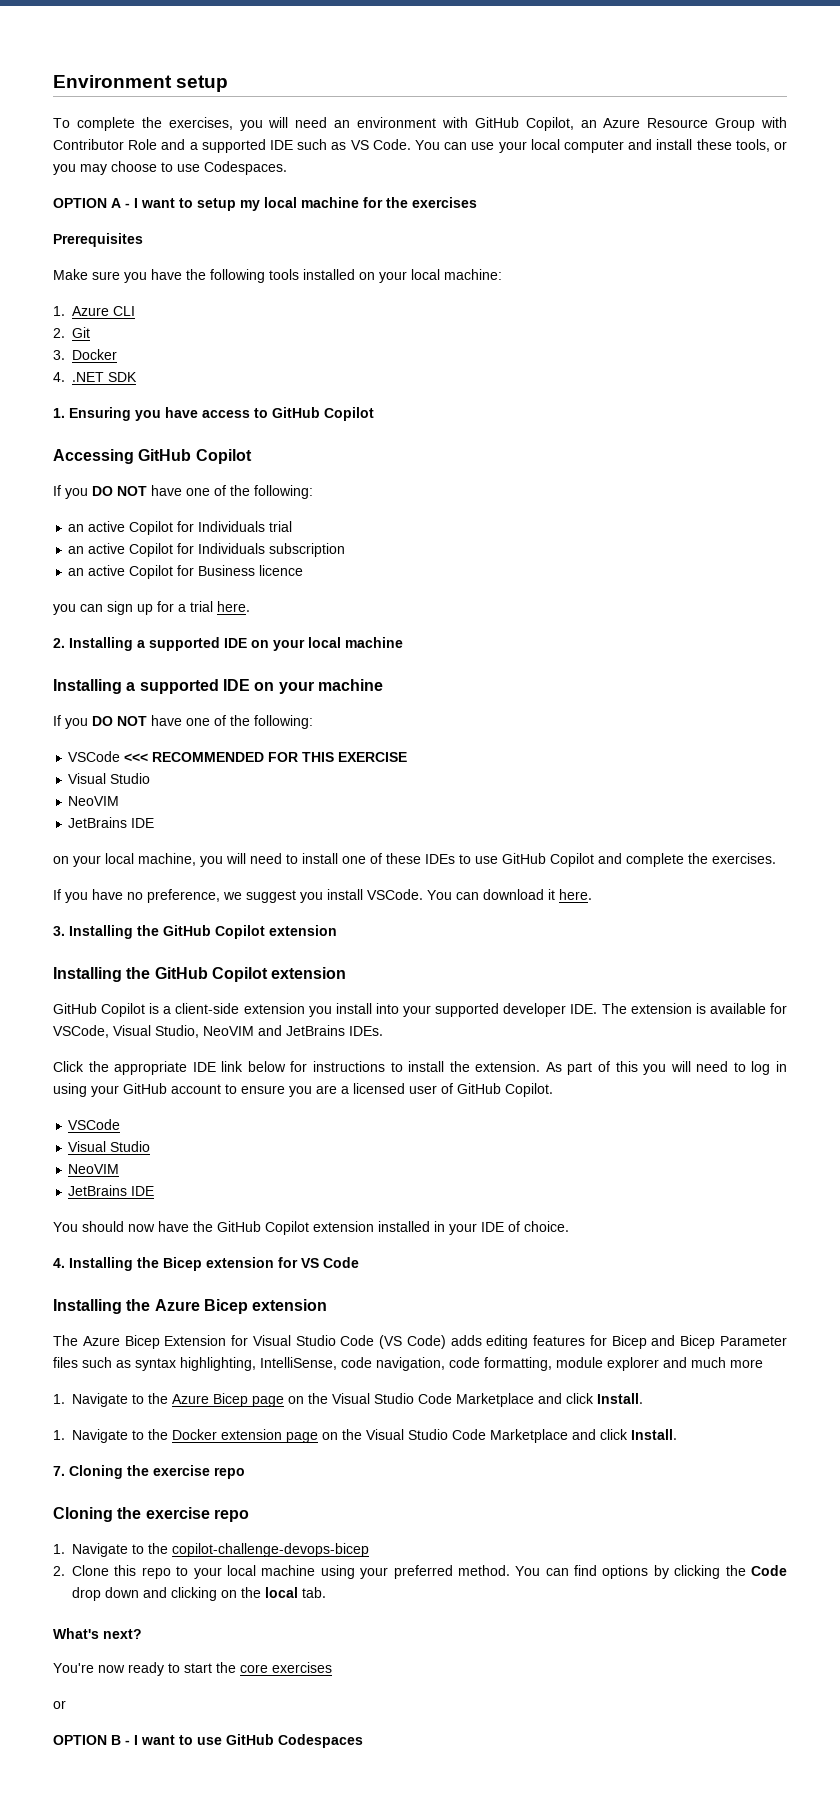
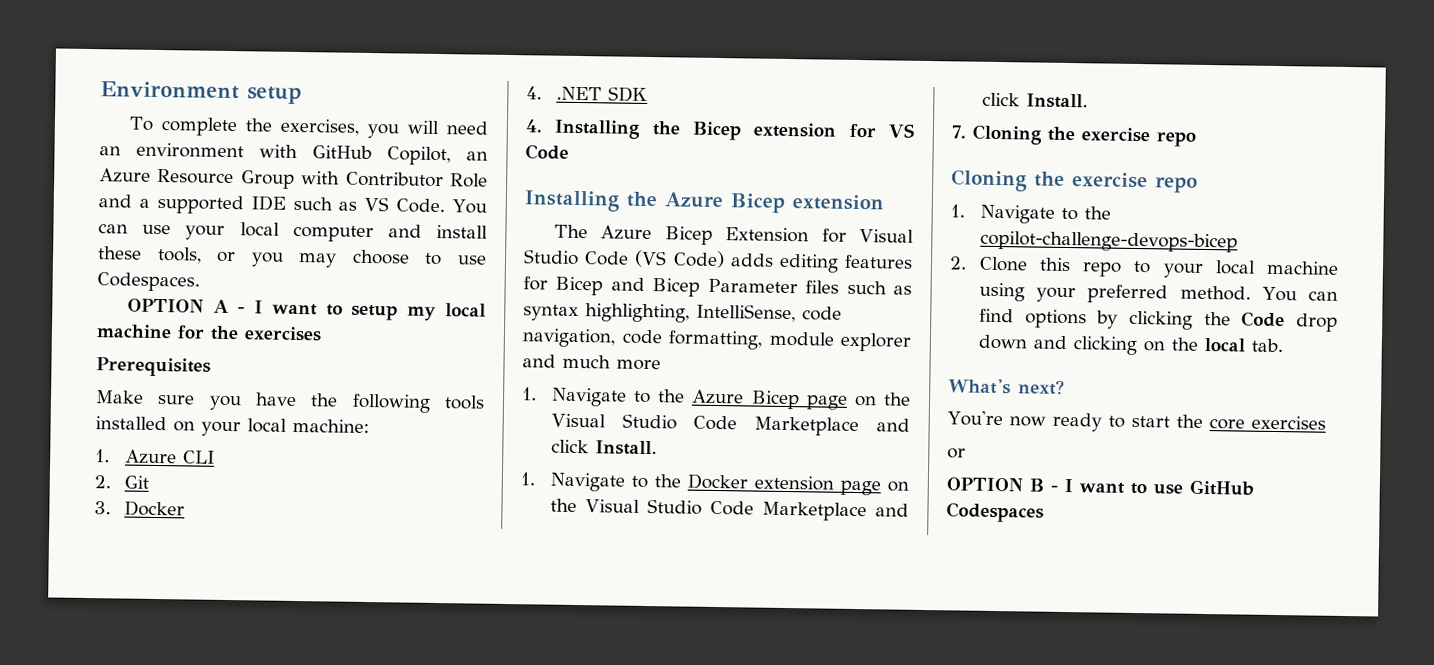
- 1. Ensuring you have access to GitHub Copilot
- Accessing GitHub Copilot
- If you DO NOT have one of the following:
- an active Copilot for Individuals trial
- an active Copilot for Individuals subscription
- an active Copilot for Business licence
- you can sign up for a trial here.
- 2. Installing a supported IDE on your local machine
- Installing a supported IDE on your machine
- If you DO NOT have one of the following:
- VSCode <<< RECOMMENDED FOR THIS EXERCISE
- Visual Studio
- NeoVIM
- JetBrains IDE
- on your local machine, you will need to install one of these IDEs to use GitHub Copilot and complete the exercises.
- If you have no preference, we suggest you install VSCode. You can download it here.
- 3. Installing the GitHub Copilot extension
- Installing the GitHub Copilot extension
- GitHub Copilot is a client-side extension you install into your supported developer IDE. The extension is available for VSCode, Visual Studio, NeoVIM and JetBrains IDEs.
- Click the appropriate IDE link below for instructions to install the extension. As part of this you will need to log in using your GitHub account to ensure you are a licensed user of GitHub Copilot.
- VSCode
- Visual Studio
- NeoVIM
- JetBrains IDE
- You should now have the GitHub Copilot extension installed in your IDE of choice.

